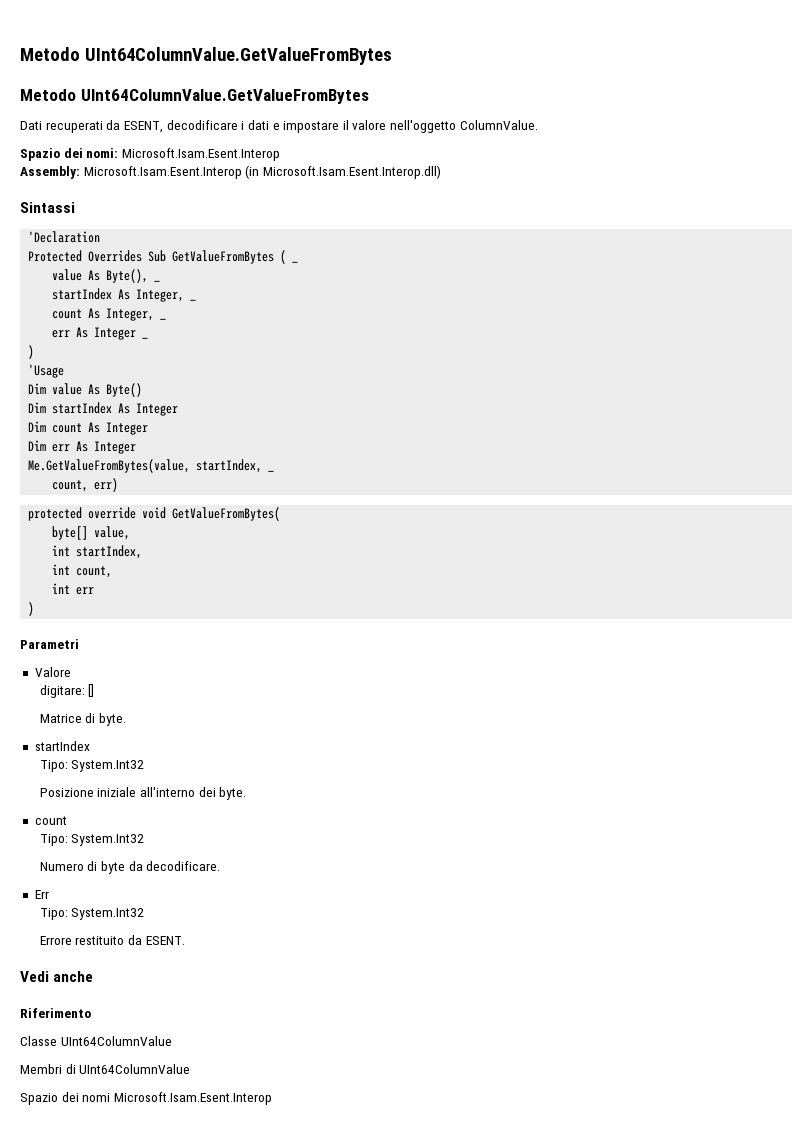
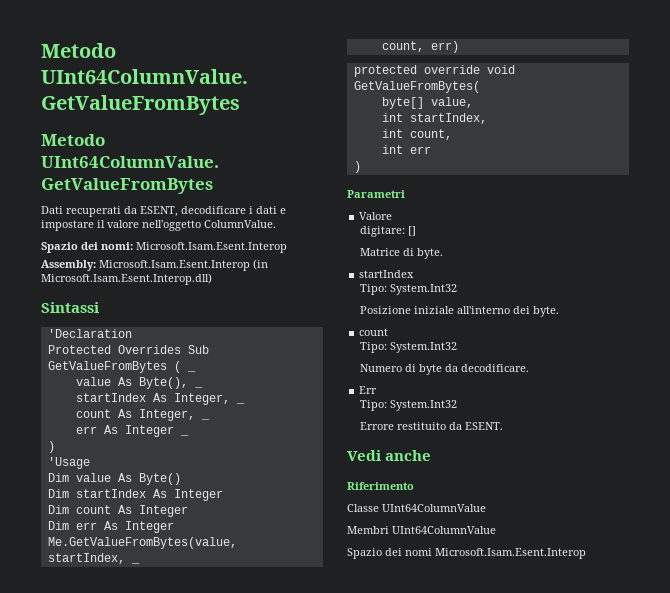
- Membri di UInt64ColumnValue
+ Membri UInt64ColumnValue

